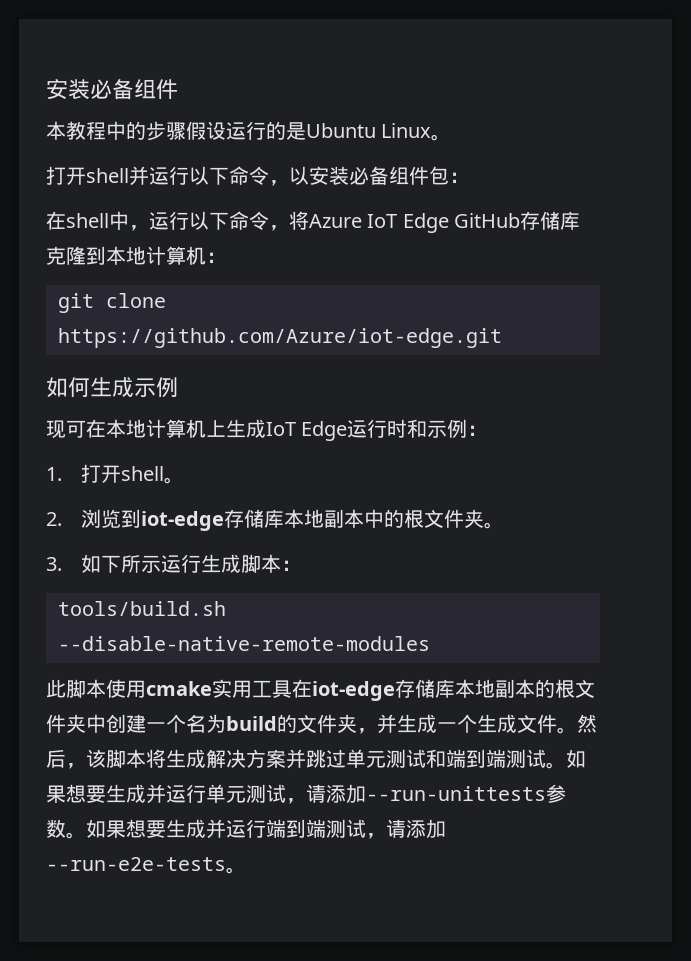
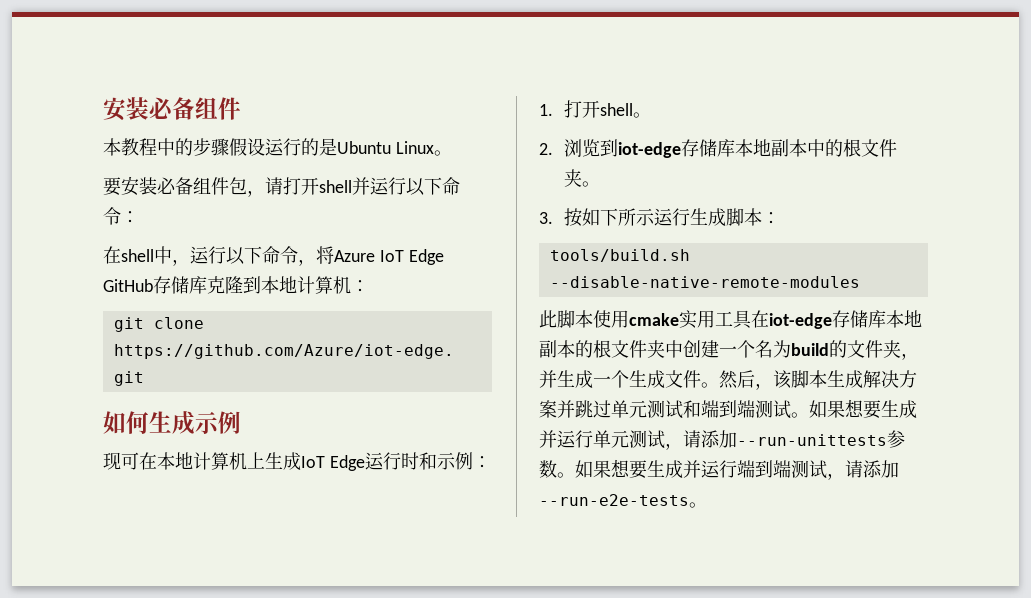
- 打开shell并运行以下命令，以安装必备组件包：
+ 要安装必备组件包，请打开shell并运行以下命令：
- 3.如下所示运行生成脚本：
+ 3.按如下所示运行生成脚本：
- 然后，该脚本将生成解决方案并跳过单元测试和端到端测试。
+ 然后，该脚本生成解决方案并跳过单元测试和端到端测试。

